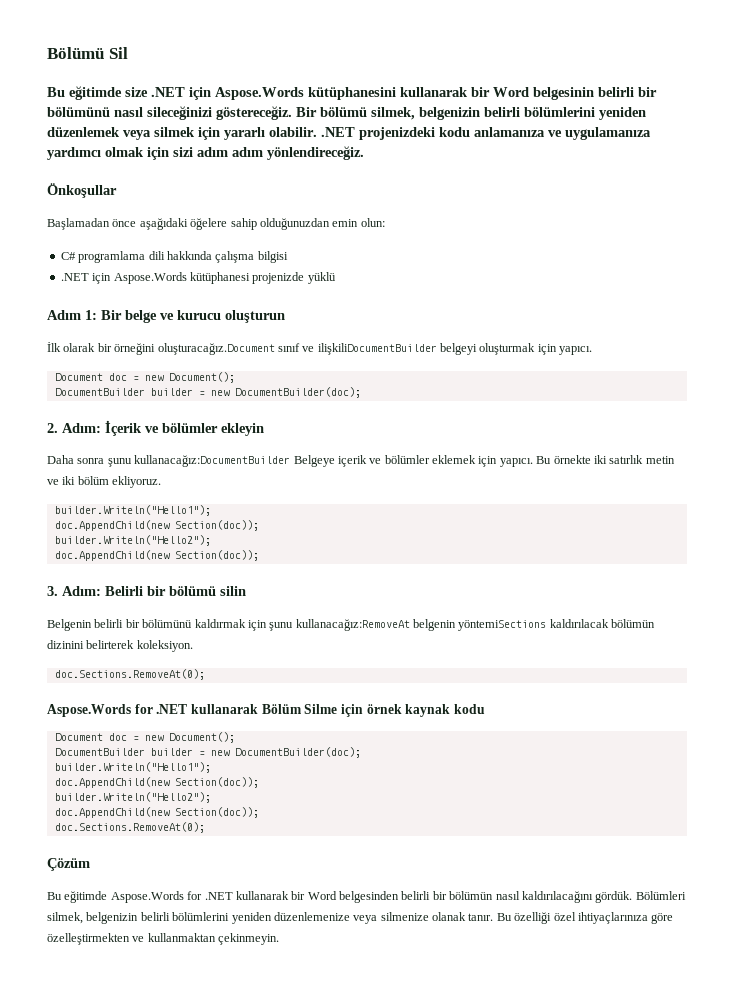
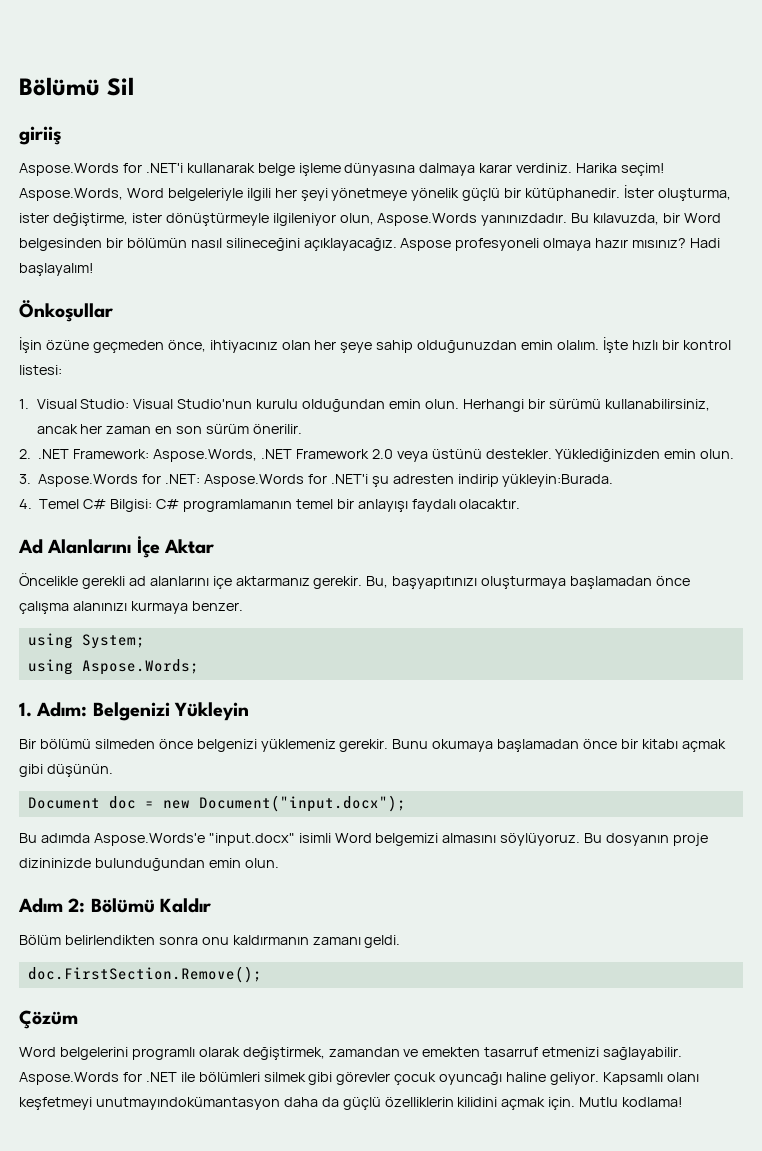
- Bu eğitimde size .NET için Aspose.Words kütüphanesini kullanarak bir Word belgesinin belirli bir bölümünü nasıl sileceğinizi göstereceğiz. Bir bölümü silmek, belgenizin belirli bölümlerini yeniden düzenlemek veya silmek için yararlı olabilir. .NET projenizdeki kodu anlamanıza ve uygulamanıza yardımcı olmak için sizi adım adım yönlendireceğiz.
+ giriiş
+ Aspose.Words for .NET'i kullanarak belge işleme dünyasına dalmaya karar verdiniz. Harika seçim! Aspose.Words, Word belgeleriyle ilgili her şeyi yönetmeye yönelik güçlü bir kütüphanedir. İster oluşturma, ister değiştirme, ister dönüştürmeyle ilgileniyor olun, Aspose.Words yanınızdadır. Bu kılavuzda, bir Word belgesinden bir bölümün nasıl silineceğini açıklayacağız. Aspose profesyoneli olmaya hazır mısınız? Hadi başlayalım!
  Önkoşullar
- Başlamadan önce aşağıdaki öğelere sahip olduğunuzdan emin olun:
- C# programlama dili hakkında çalışma bilgisi
- .NET için Aspose.Words kütüphanesi projenizde yüklü
- Adım 1: Bir belge ve kurucu oluşturun
- İlk olarak bir örneğini oluşturacağız.Document sınıf ve ilişkiliDocumentBuilder belgeyi oluşturmak için yapıcı.
- Document doc = new Document();
- DocumentBuilder builder = new DocumentBuilder(doc);
- 2. Adım: İçerik ve bölümler ekleyin
- Daha sonra şunu kullanacağız:DocumentBuilder Belgeye içerik ve bölümler eklemek için yapıcı. Bu örnekte iki satırlık metin ve iki bölüm ekliyoruz.
- builder.Writeln("Hello1");
- doc.AppendChild(new Section(doc));
- builder.Writeln("Hello2");
- doc.AppendChild(new Section(doc));
- 3. Adım: Belirli bir bölümü silin
- Belgenin belirli bir bölümünü kaldırmak için şunu kullanacağız:RemoveAt belgenin yöntemiSections kaldırılacak bölümün dizinini belirterek koleksiyon.
- doc.Sections.RemoveAt(0);
- Aspose.Words for .NET kullanarak Bölüm Silme için örnek kaynak kodu
- Document doc = new Document();
- DocumentBuilder builder = new DocumentBuilder(doc);
- builder.Writeln("Hello1");
- doc.AppendChild(new Section(doc));
- builder.Writeln("Hello2");
- doc.AppendChild(new Section(doc));
- doc.Sections.RemoveAt(0);
+ İşin özüne geçmeden önce, ihtiyacınız olan her şeye sahip olduğunuzdan emin olalım. İşte hızlı bir kontrol listesi:
+ 1. Visual Studio: Visual Studio'nun kurulu olduğundan emin olun. Herhangi bir sürümü kullanabilirsiniz, ancak her zaman en son sürüm önerilir.
+ 2. .NET Framework: Aspose.Words, .NET Framework 2.0 veya üstünü destekler. Yüklediğinizden emin olun.
+ 3. Aspose.Words for .NET: Aspose.Words for .NET'i şu adresten indirip yükleyin:Burada.
+ 4. Temel C# Bilgisi: C# programlamanın temel bir anlayışı faydalı olacaktır.
+ Ad Alanlarını İçe Aktar
+ Öncelikle gerekli ad alanlarını içe aktarmanız gerekir. Bu, başyapıtınızı oluşturmaya başlamadan önce çalışma alanınızı kurmaya benzer.
+ using System;
+ using Aspose.Words;
+ 1. Adım: Belgenizi Yükleyin
+ Bir bölümü silmeden önce belgenizi yüklemeniz gerekir. Bunu okumaya başlamadan önce bir kitabı açmak gibi düşünün.
+ Document doc = new Document("input.docx");
+ Bu adımda Aspose.Words'e "input.docx" isimli Word belgemizi almasını söylüyoruz. Bu dosyanın proje dizininizde bulunduğundan emin olun.
+ Adım 2: Bölümü Kaldır
+ Bölüm belirlendikten sonra onu kaldırmanın zamanı geldi.
+ doc.FirstSection.Remove();
  Çözüm
- Bu eğitimde Aspose.Words for .NET kullanarak bir Word belgesinden belirli bir bölümün nasıl kaldırılacağını gördük. Bölümleri silmek, belgenizin belirli bölümlerini yeniden düzenlemenize veya silmenize olanak tanır. Bu özelliği özel ihtiyaçlarınıza göre özelleştirmekten ve kullanmaktan çekinmeyin.
+ Word belgelerini programlı olarak değiştirmek, zamandan ve emekten tasarruf etmenizi sağlayabilir. Aspose.Words for .NET ile bölümleri silmek gibi görevler çocuk oyuncağı haline geliyor. Kapsamlı olanı keşfetmeyi unutmayındokümantasyon daha da güçlü özelliklerin kilidini açmak için. Mutlu kodlama!

